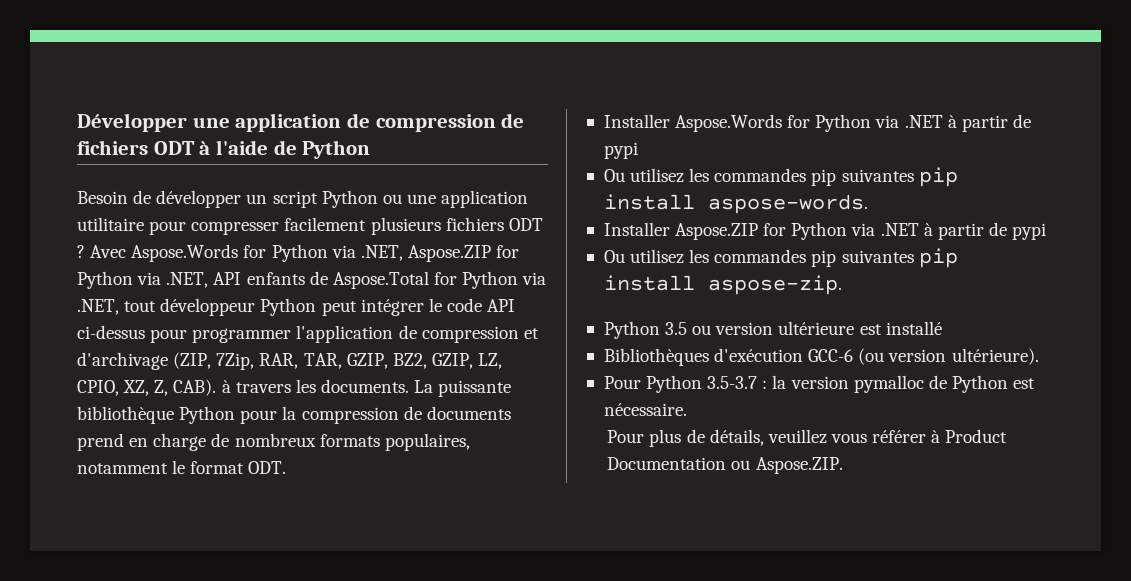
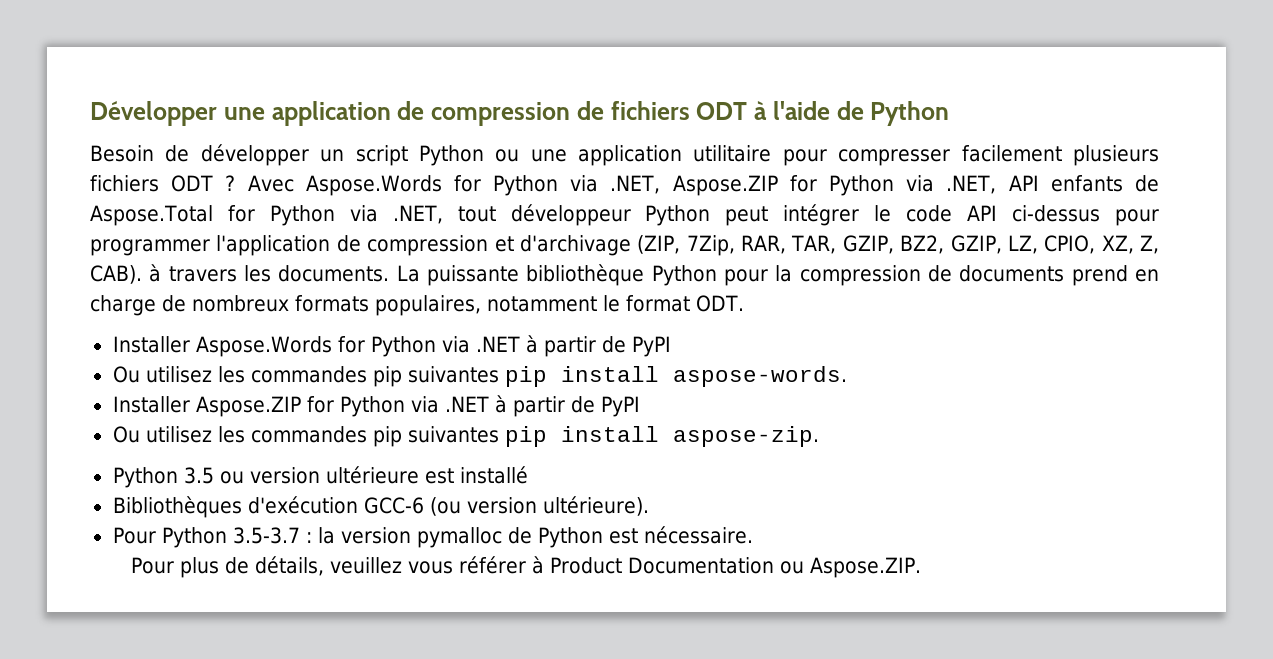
- Installer Aspose.Words for Python via .NET à partir de pypi
+ Installer Aspose.Words for Python via .NET à partir de PyPI
- Installer Aspose.ZIP for Python via .NET à partir de pypi
+ Installer Aspose.ZIP for Python via .NET à partir de PyPI

